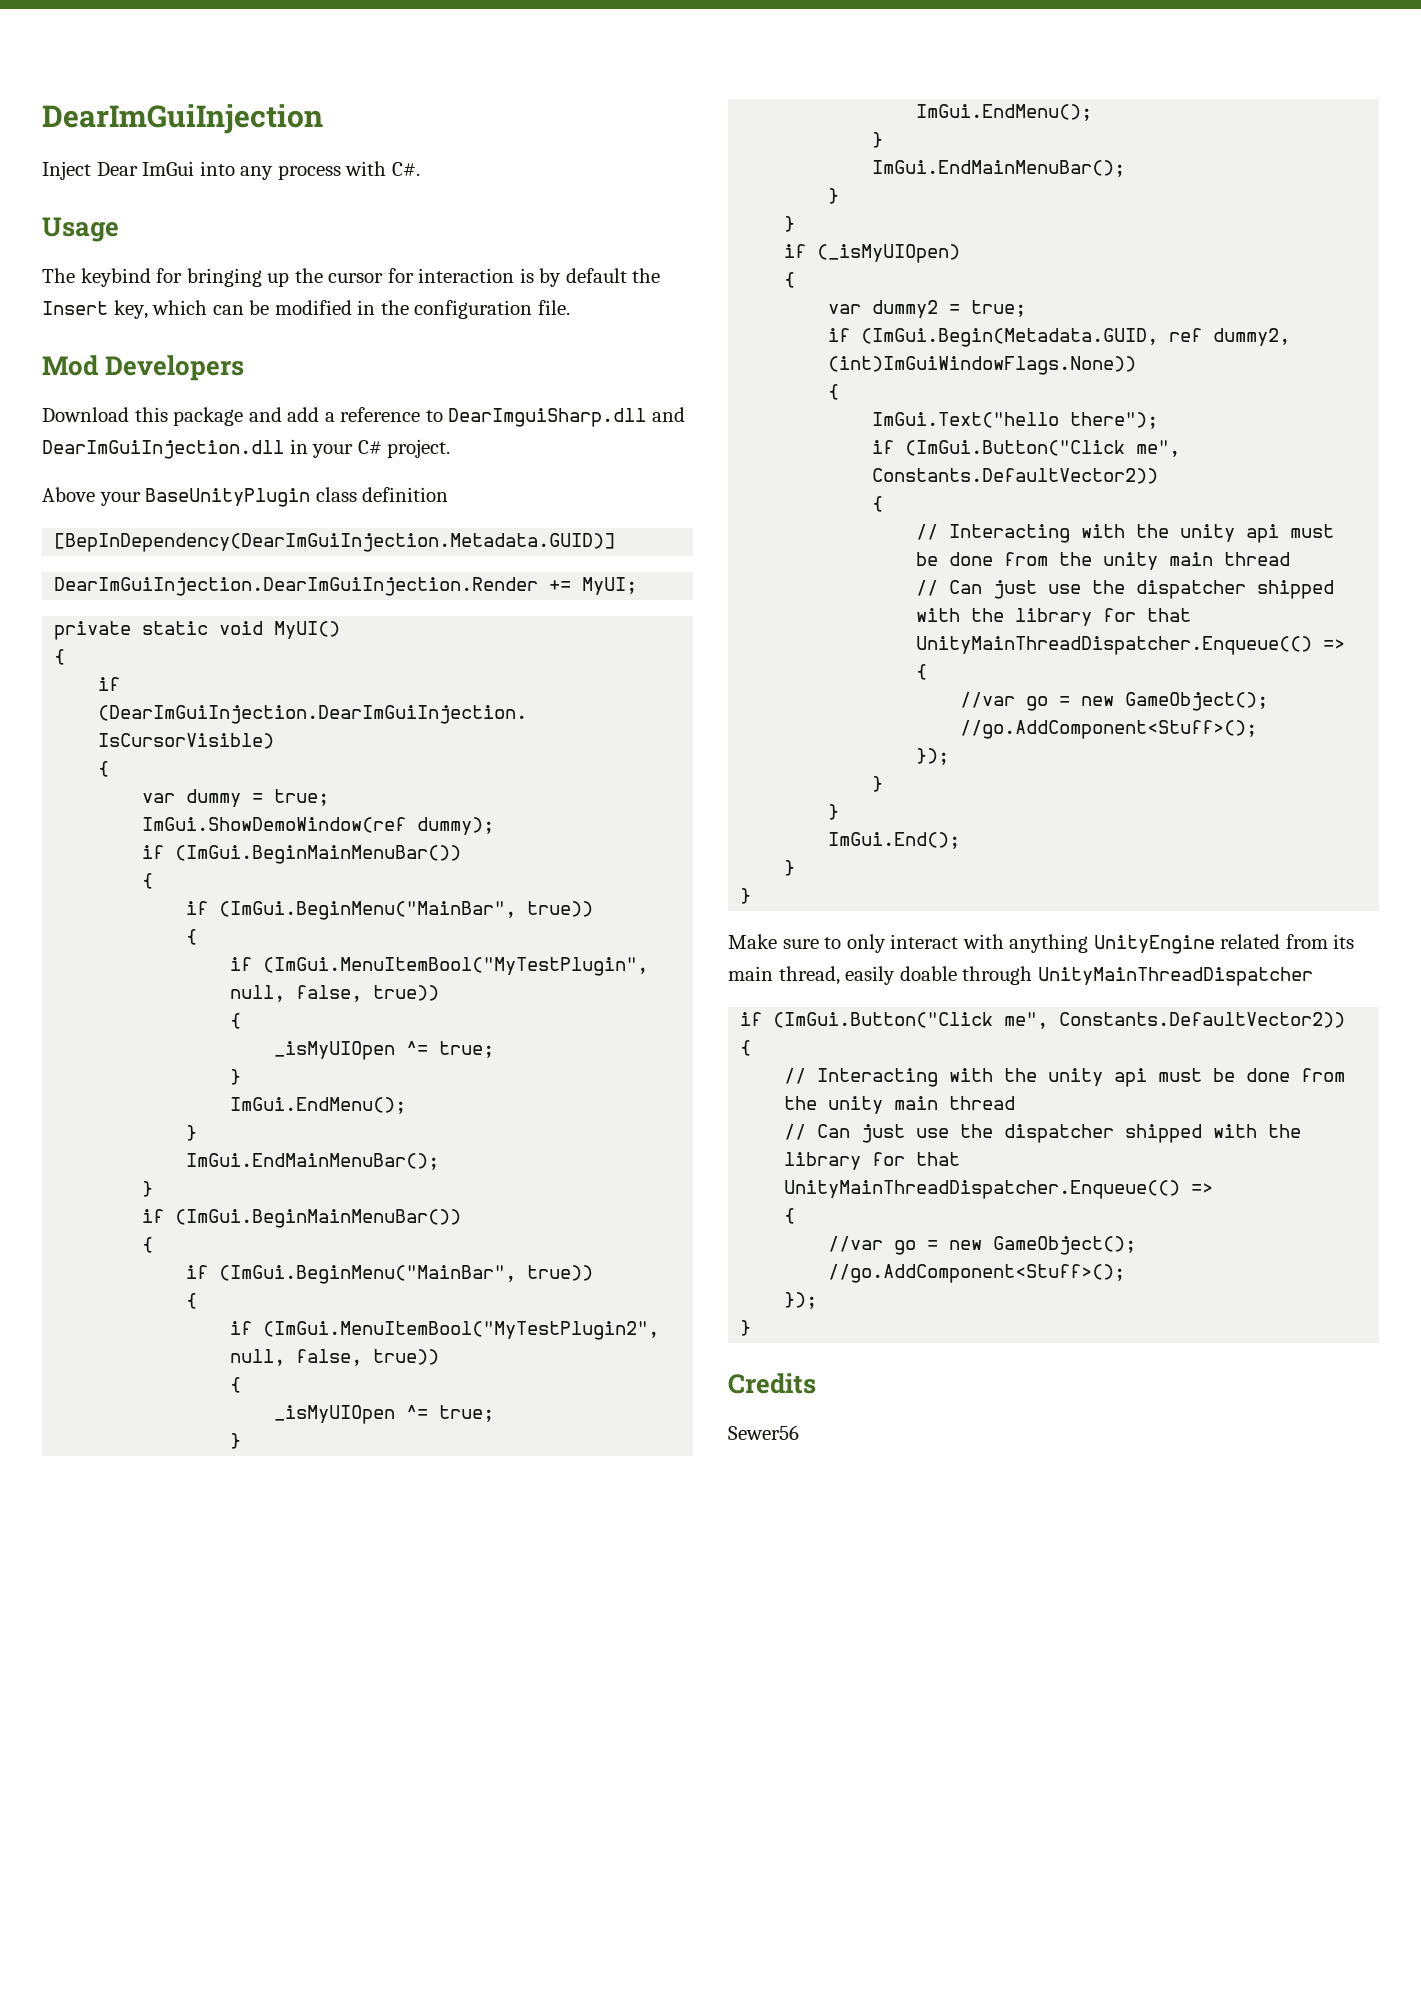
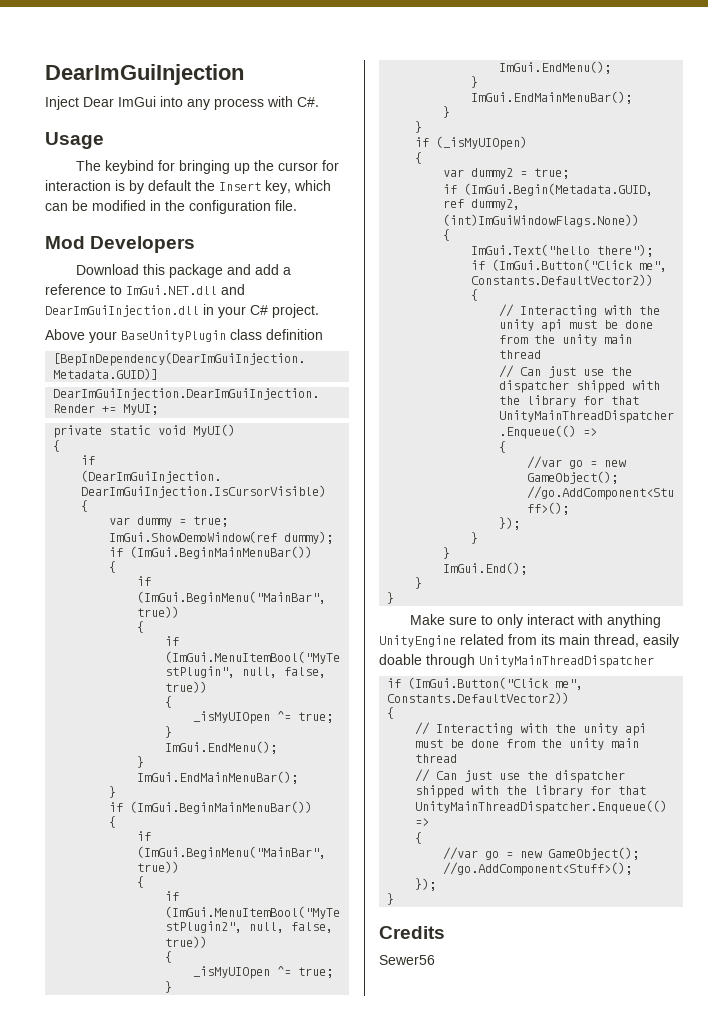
- Download this package and add a reference to DearImguiSharp.dll and DearImGuiInjection.dll in your C# project.
+ Download this package and add a reference to ImGui.NET.dll and DearImGuiInjection.dll in your C# project.

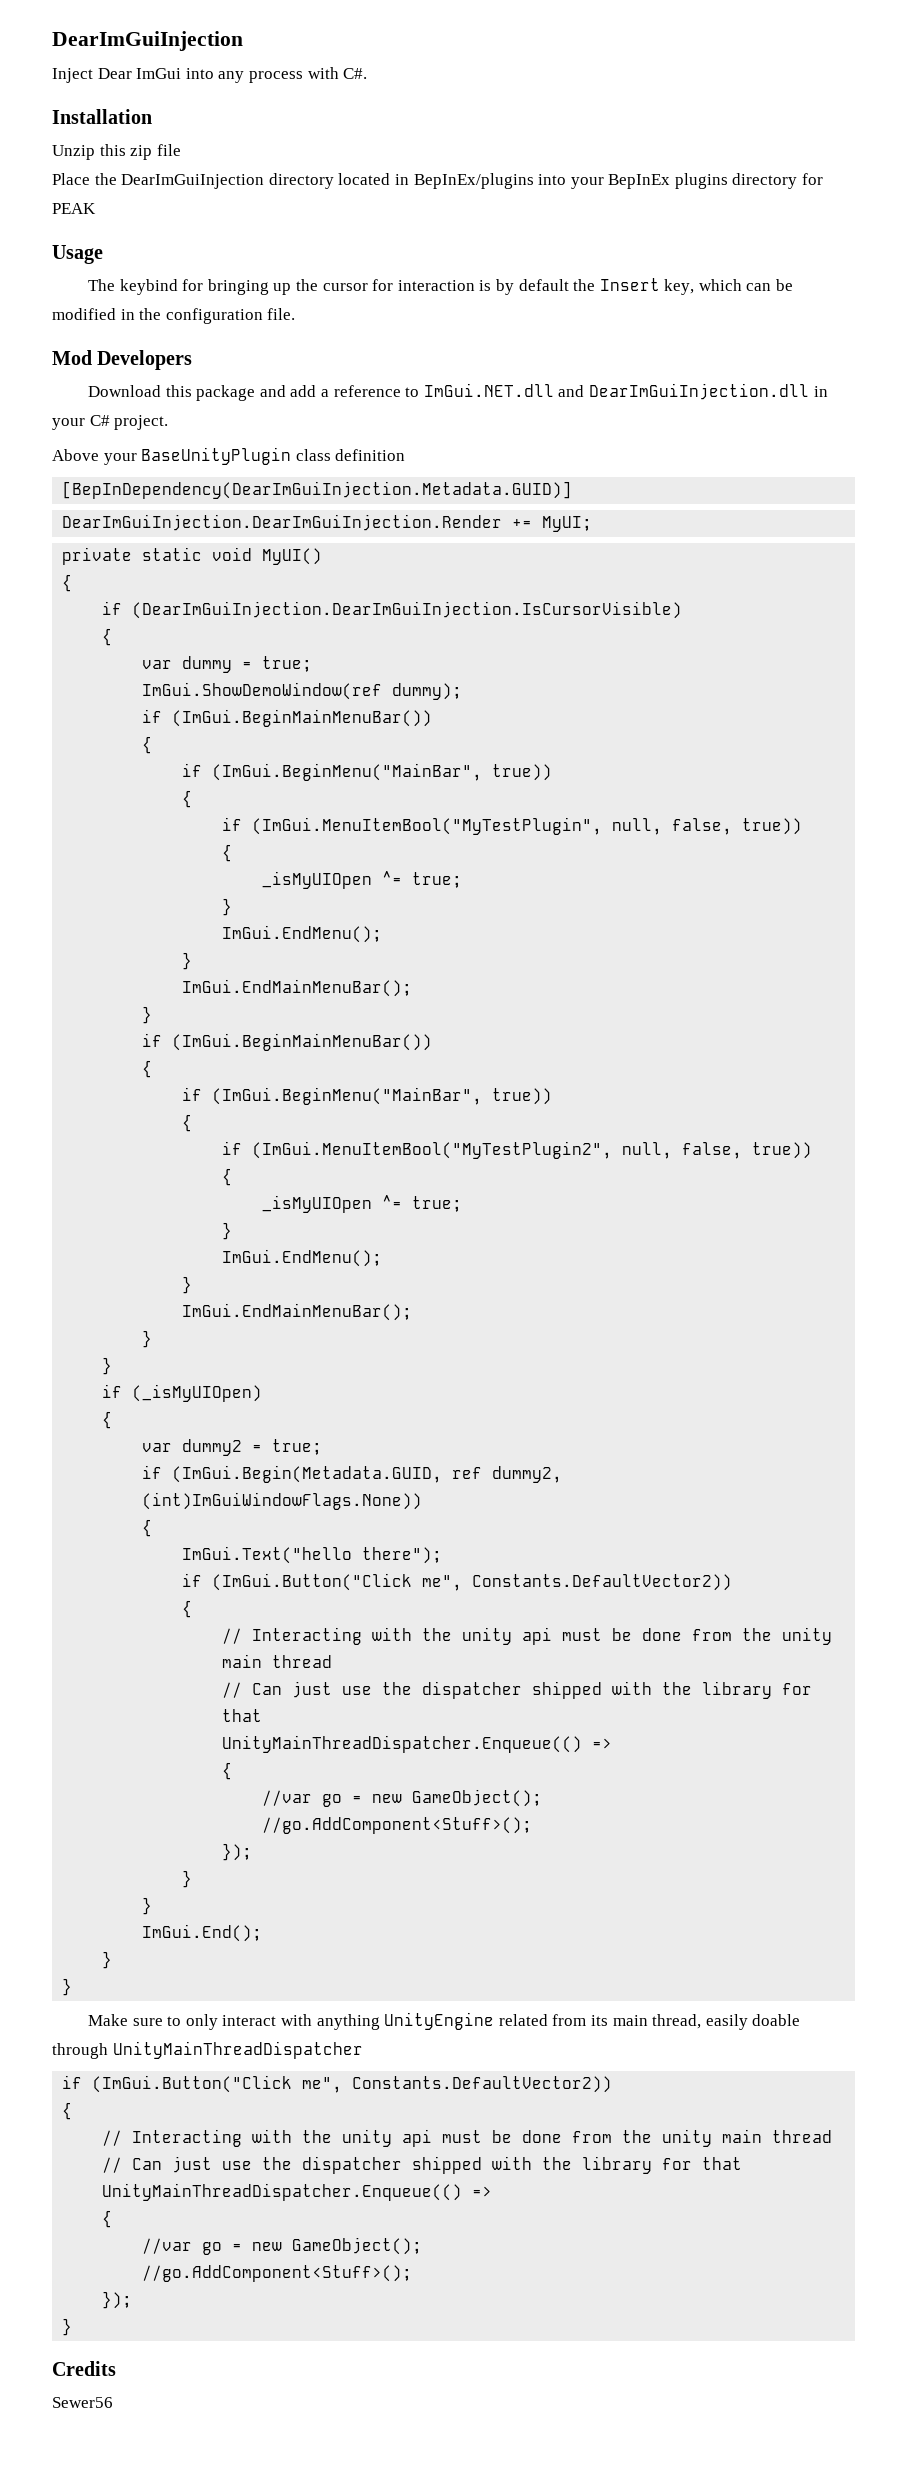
+ Installation
+ Unzip this zip file
+ Place the DearImGuiInjection directory located in BepInEx/plugins into your BepInEx plugins directory for PEAK

